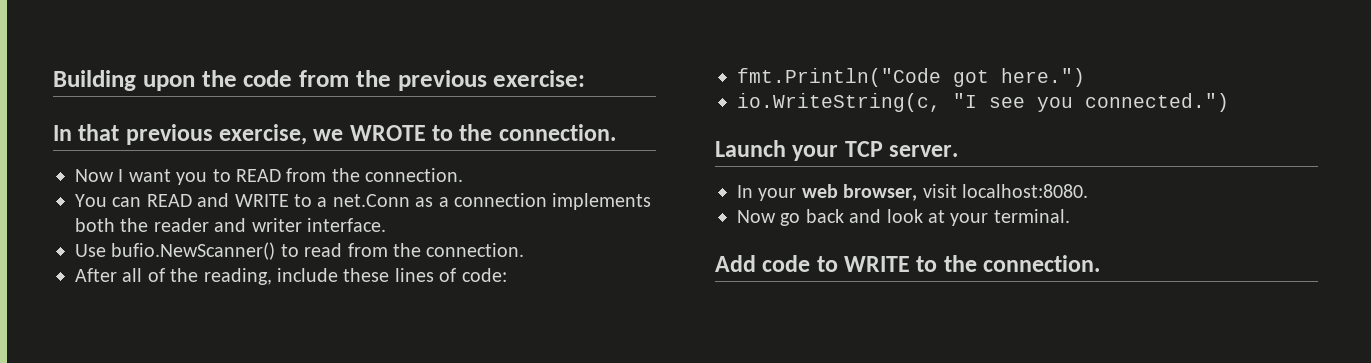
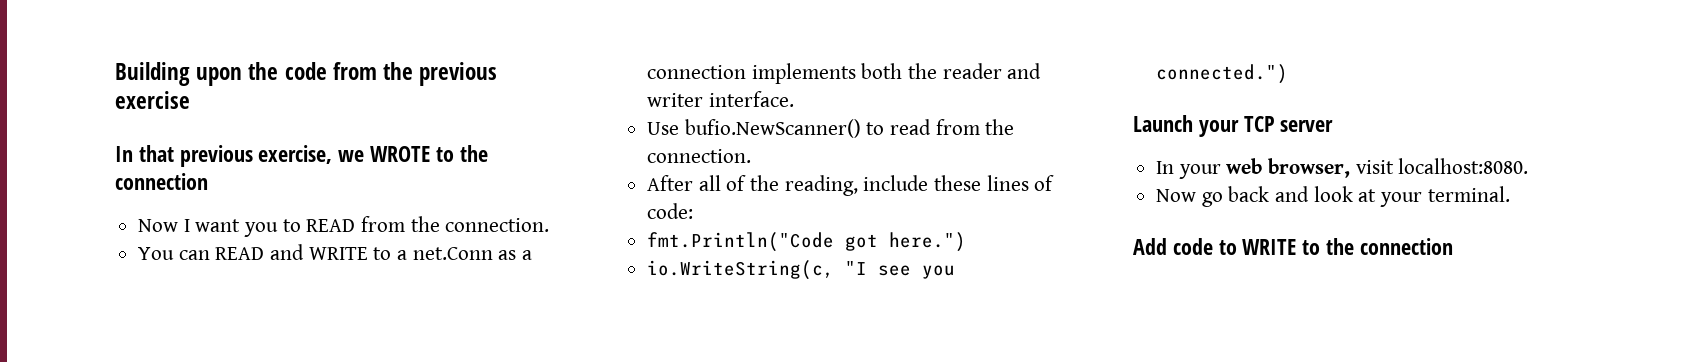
- Building upon the code from the previous exercise:
+ Building upon the code from the previous exercise
- In that previous exercise, we WROTE to the connection.
+ In that previous exercise, we WROTE to the connection
- Launch your TCP server.
+ Launch your TCP server
- Add code to WRITE to the connection.
+ Add code to WRITE to the connection

